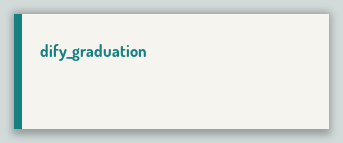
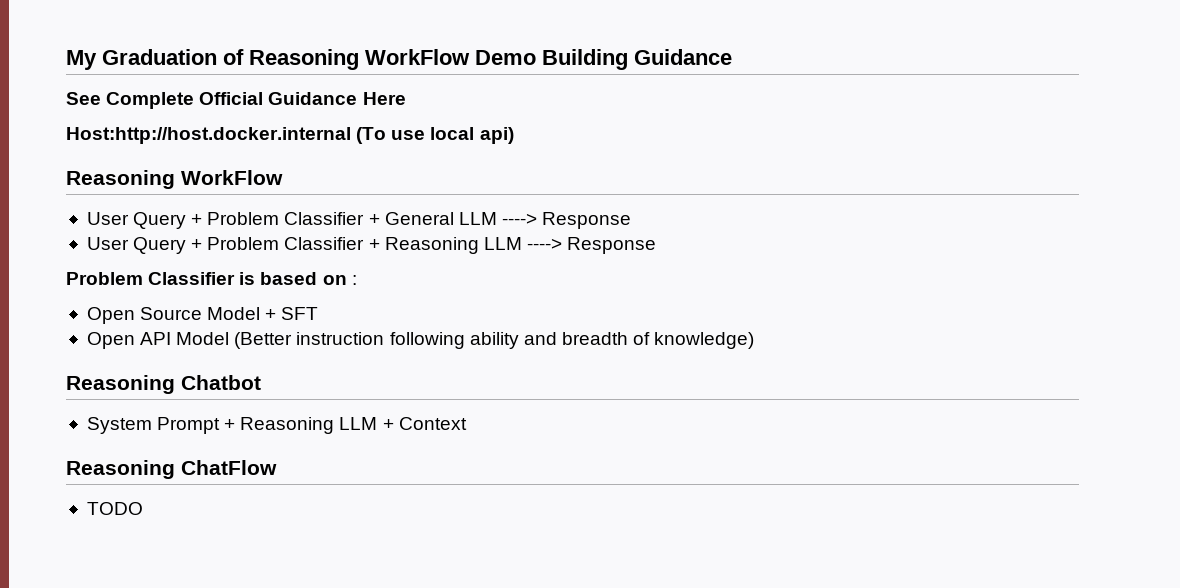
- dify_graduation
+ My Graduation of Reasoning WorkFlow Demo Building Guidance
+ See Complete Official Guidance Here
+ Host:http://host.docker.internal (To use local api)
+ Reasoning WorkFlow
+ User Query + Problem Classifier + General LLM ----> Response
+ User Query + Problem Classifier + Reasoning LLM ----> Response
+ Problem Classifier is based on :
+ Open Source Model + SFT
+ Open API Model (Better instruction following ability and breadth of knowledge)
+ Reasoning Chatbot
+ System Prompt + Reasoning LLM + Context
+ Reasoning ChatFlow
+ TODO

